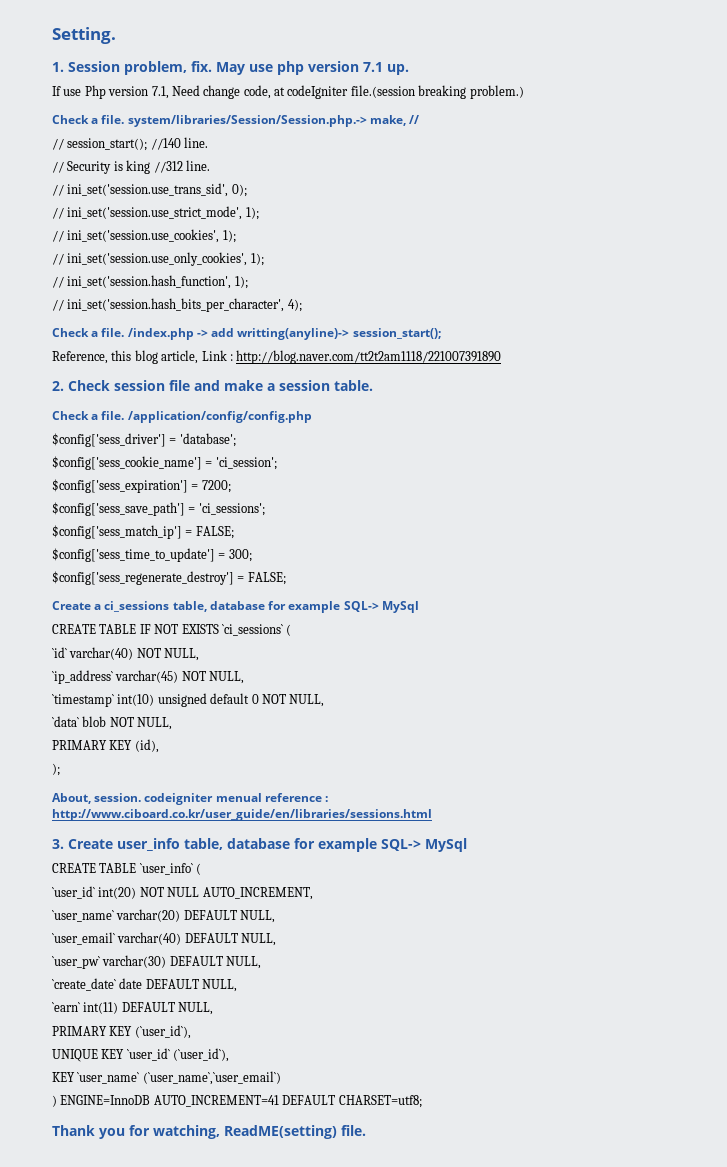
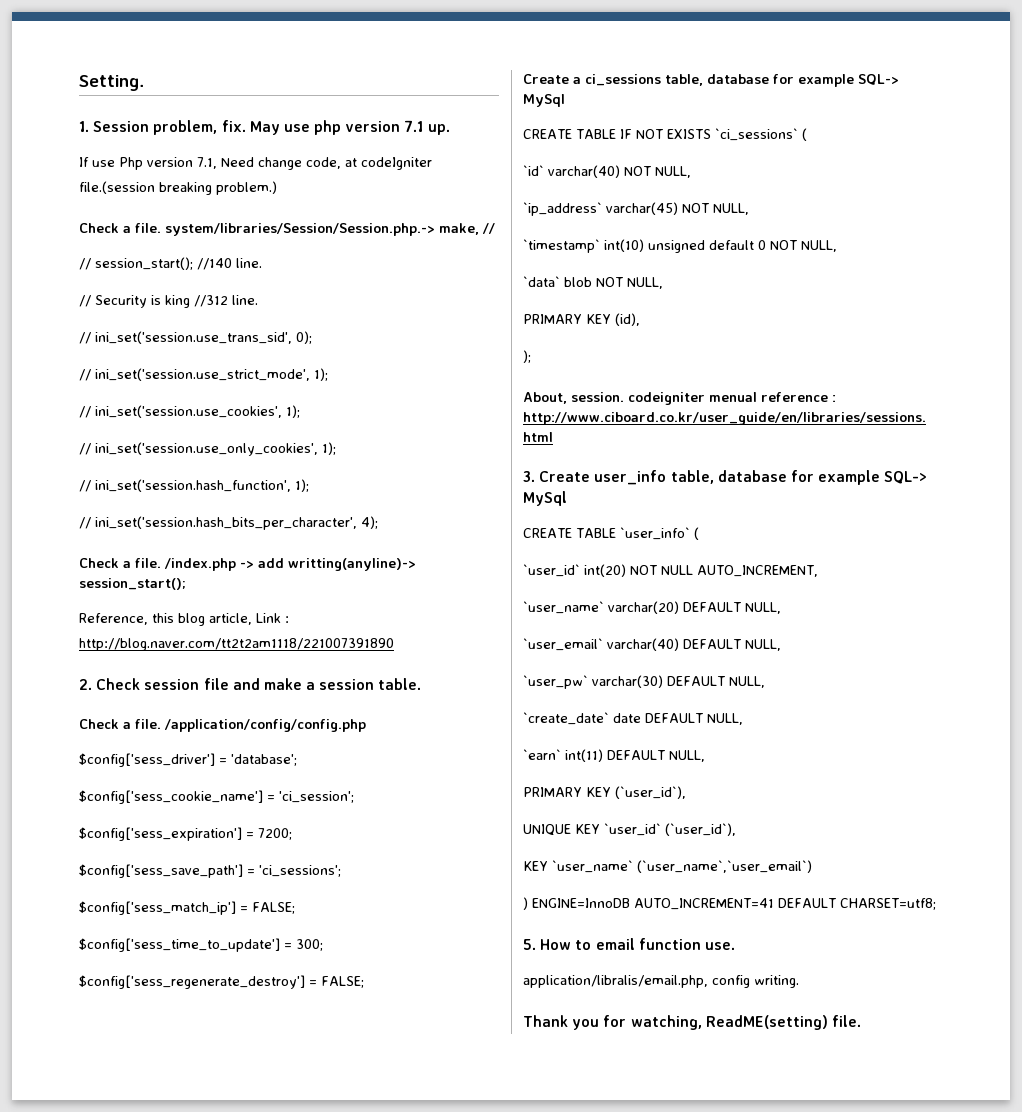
+ 5. How to email function use.
+ application/libralis/email.php, config writing.

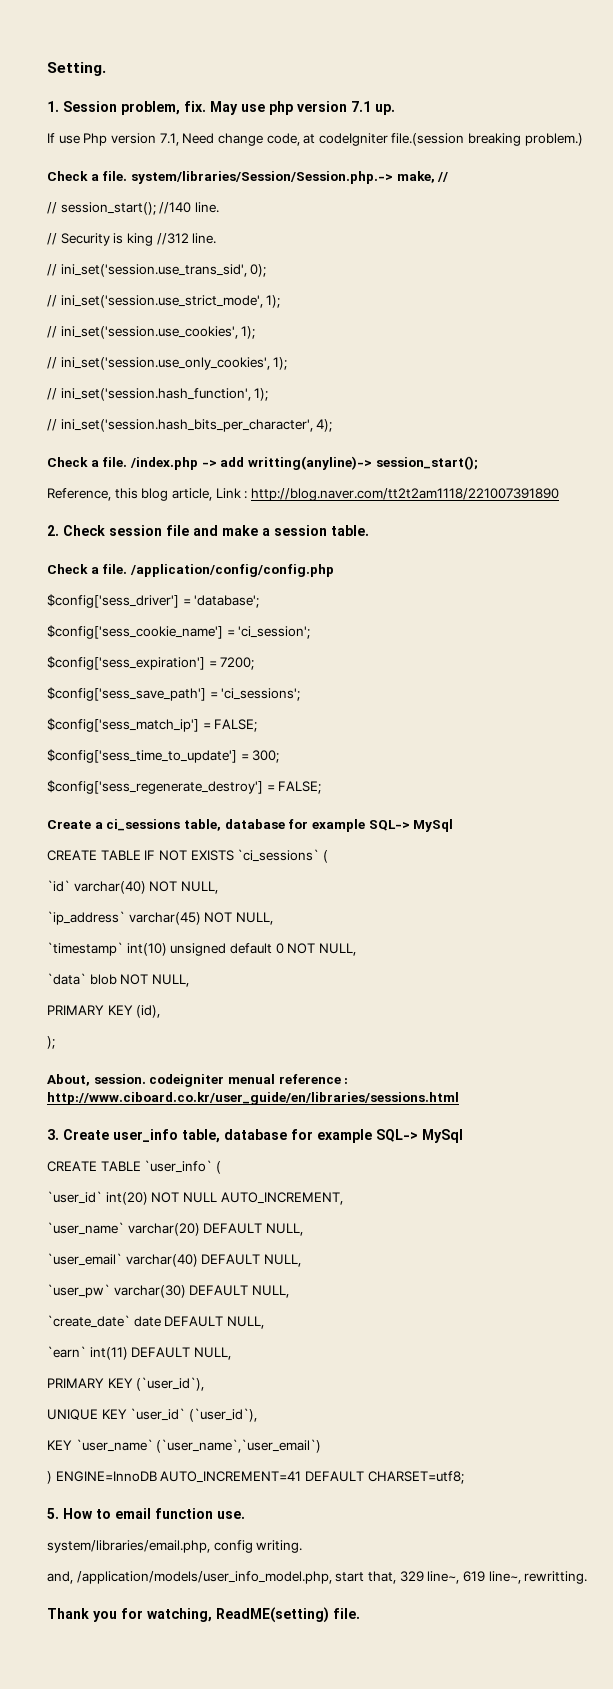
- application/libralis/email.php, config writing.
+ system/libraries/email.php, config writing.
+ and, /application/models/user_info_model.php, start that, 329 line~, 619 line~, rewritting.

